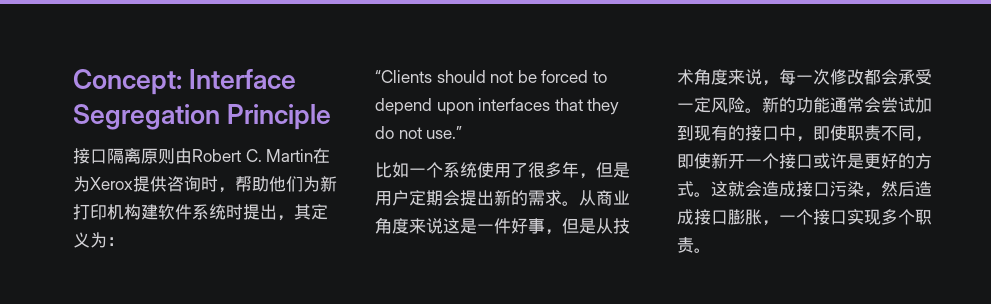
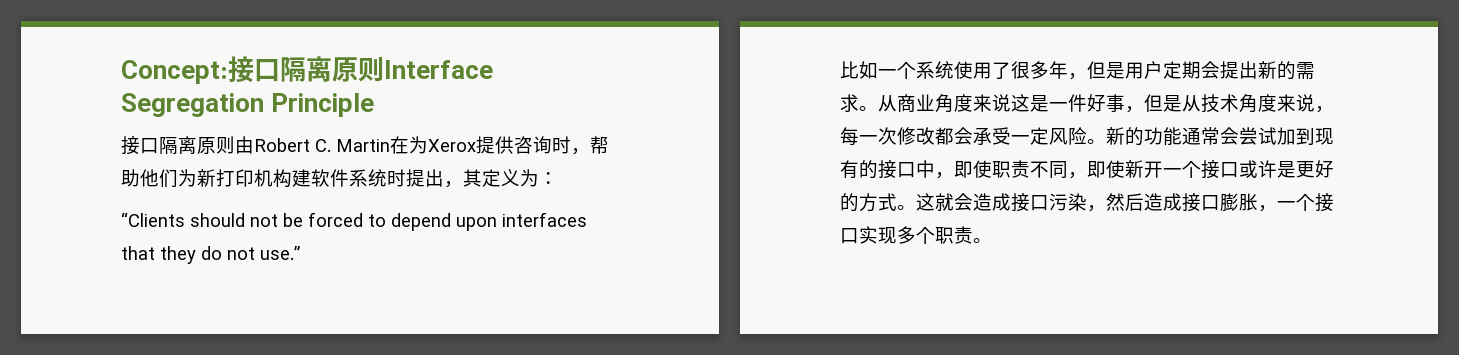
- Concept: Interface Segregation Principle
+ Concept:接口隔离原则Interface Segregation Principle

